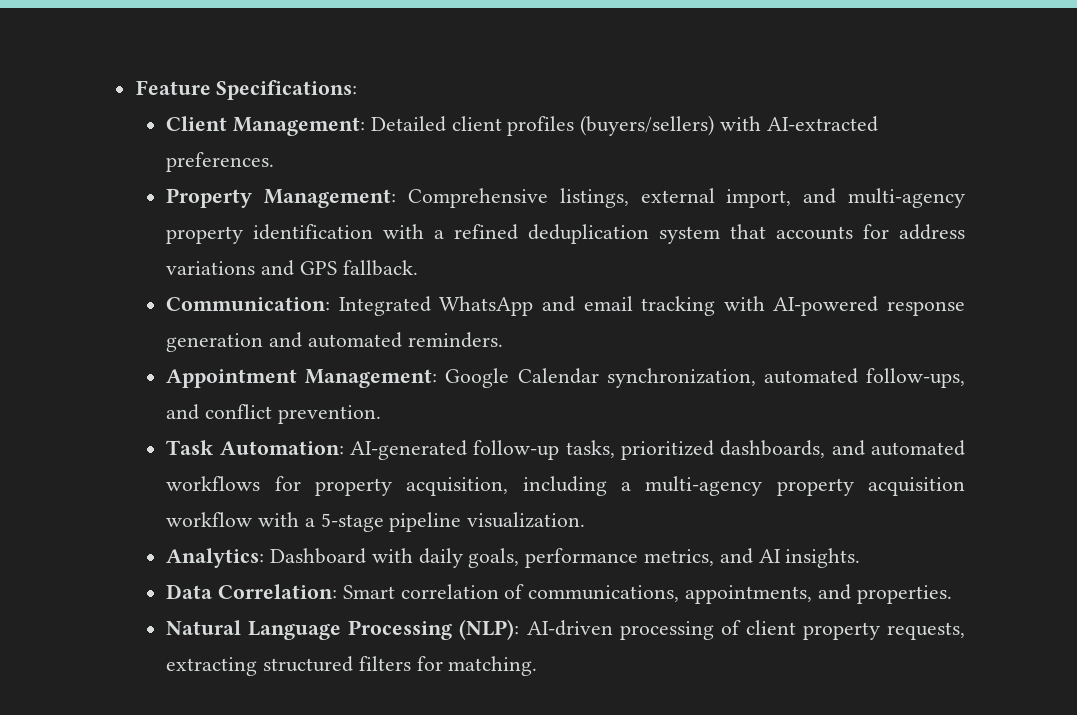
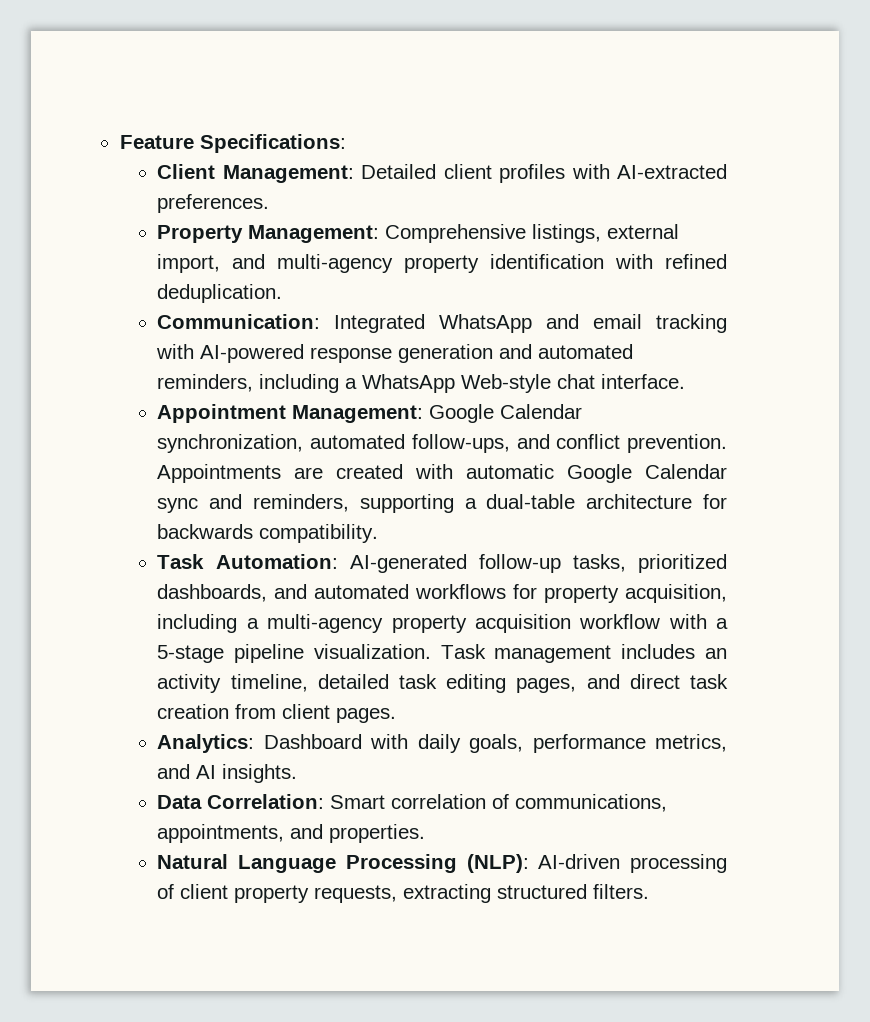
- Client Management: Detailed client profiles (buyers/sellers) with AI-extracted preferences.
+ Client Management: Detailed client profiles with AI-extracted preferences.
- Property Management: Comprehensive listings, external import, and multi-agency property identification with a refined deduplication system that accounts for address variations and GPS fallback.
+ Property Management: Comprehensive listings, external import, and multi-agency property identification with refined deduplication.
- Communication: Integrated WhatsApp and email tracking with AI-powered response generation and automated reminders.
+ Communication: Integrated WhatsApp and email tracking with AI-powered response generation and automated reminders, including a WhatsApp Web-style chat interface.
+ Appointments are created with automatic Google Calendar sync and reminders, supporting a dual-table architecture for backwards compatibility.
+ Task management includes an activity timeline, detailed task editing pages, and direct task creation from client pages.
- Natural Language Processing (NLP): AI-driven processing of client property requests, extracting structured filters for matching.
+ Natural Language Processing (NLP): AI-driven processing of client property requests, extracting structured filters.

